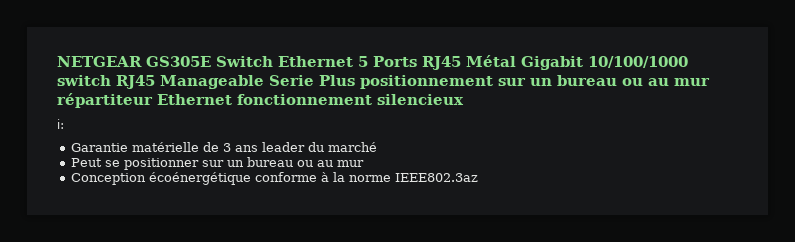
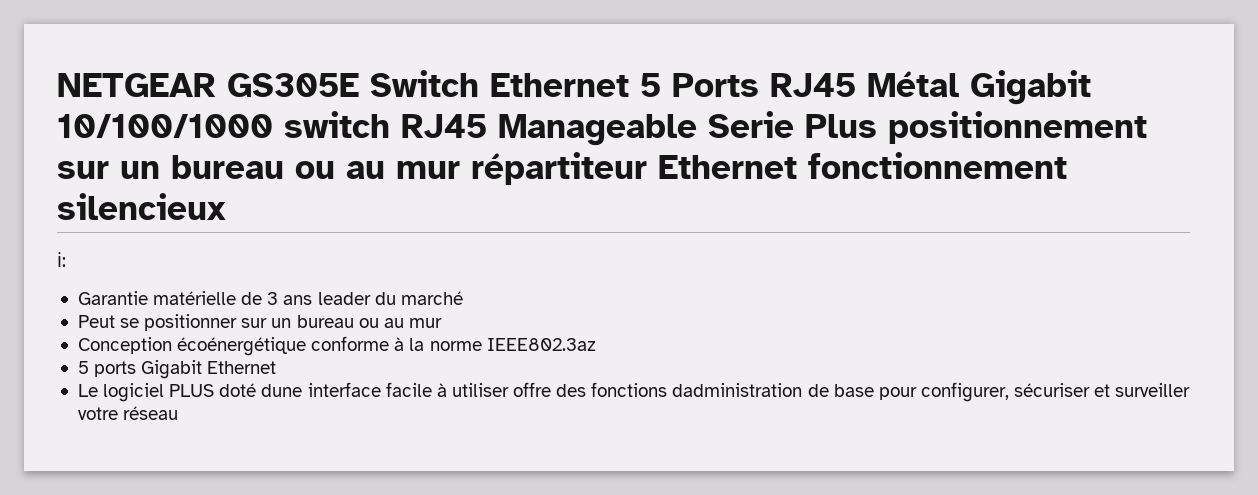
+ 5 ports Gigabit Ethernet
+ Le logiciel PLUS doté dune interface facile à utiliser offre des fonctions dadministration de base pour configurer, sécuriser et surveiller votre réseau

